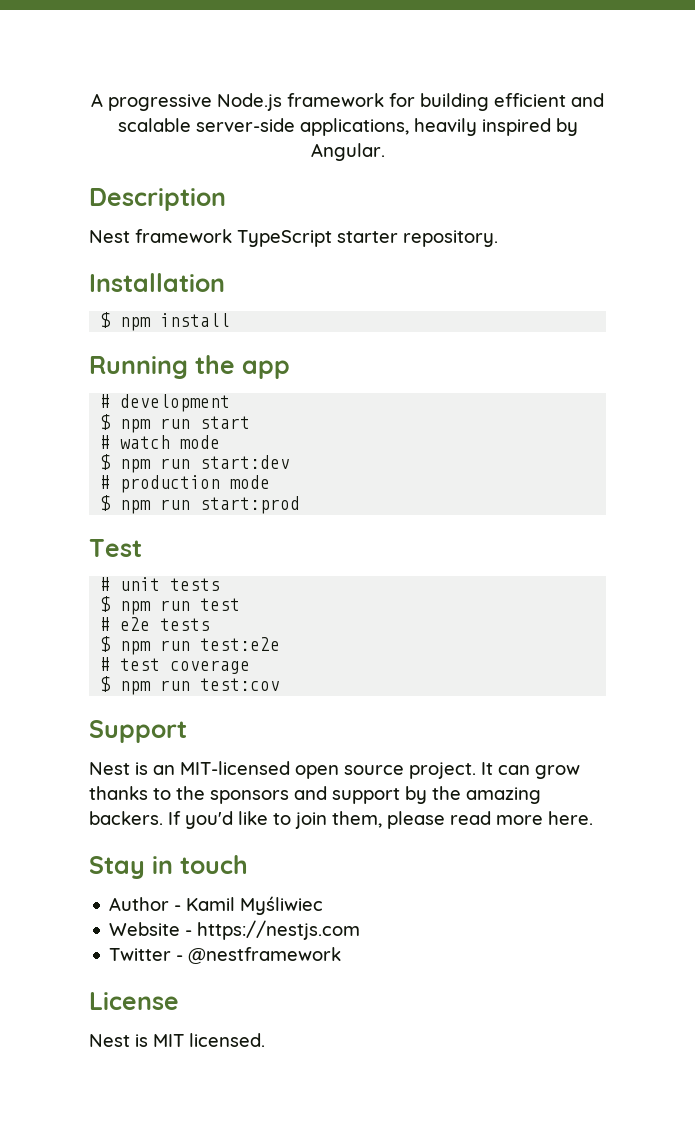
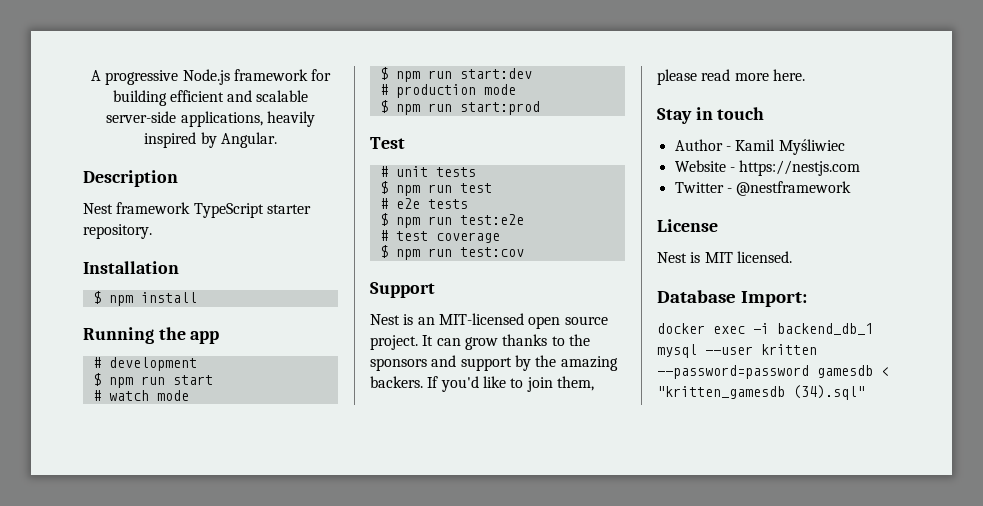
+ Database Import:
+ docker exec -i backend_db_1 mysql --user kritten --password=password gamesdb < "kritten_gamesdb (34).sql"

